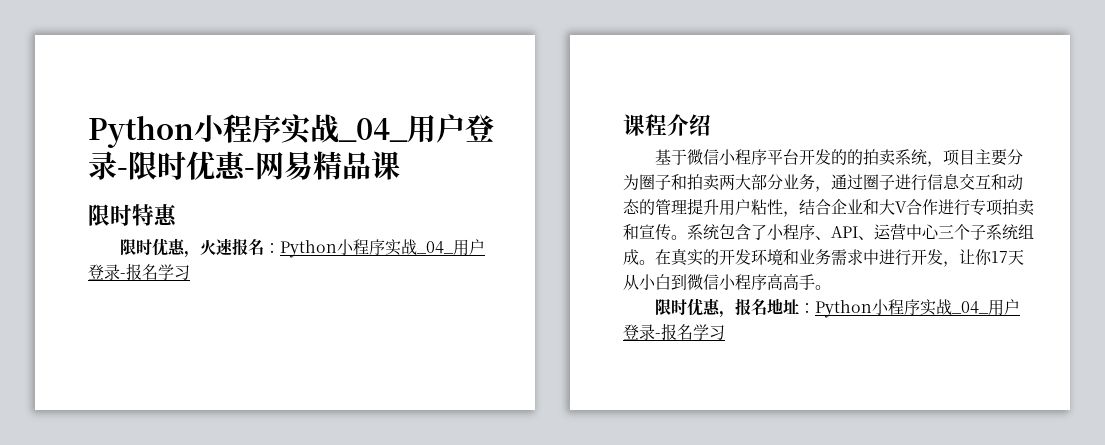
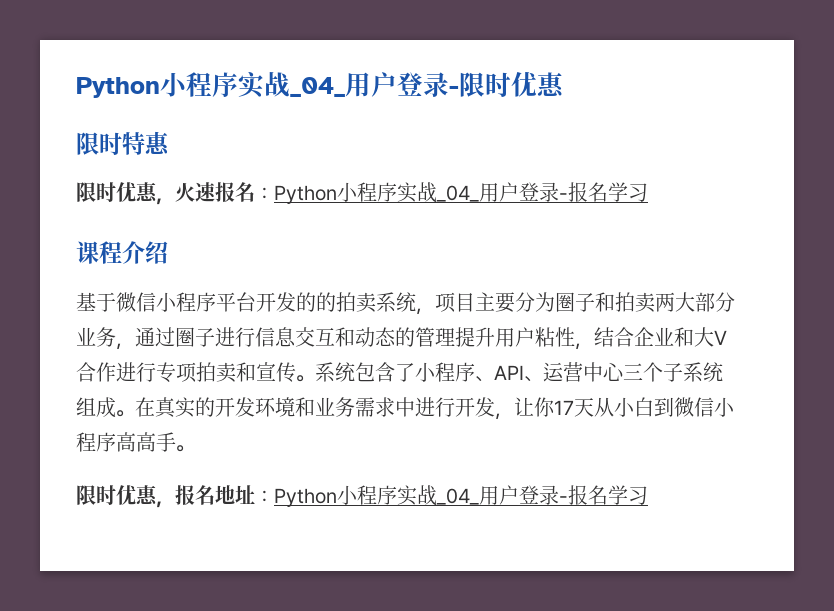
- Python小程序实战_04_用户登录-限时优惠-网易精品课
+ Python小程序实战_04_用户登录-限时优惠

